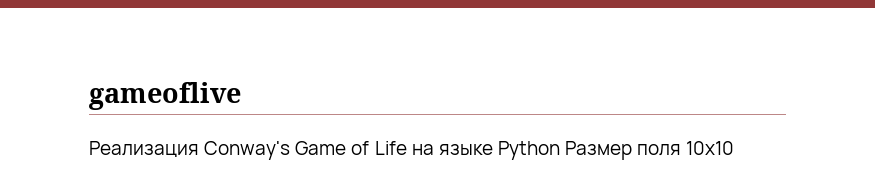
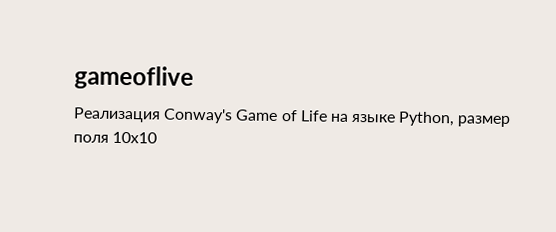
- Реализация Conway's Game of Life на языке Python Размер поля 10х10
+ Реализация Conway's Game of Life на языке Python, размер поля 10х10

